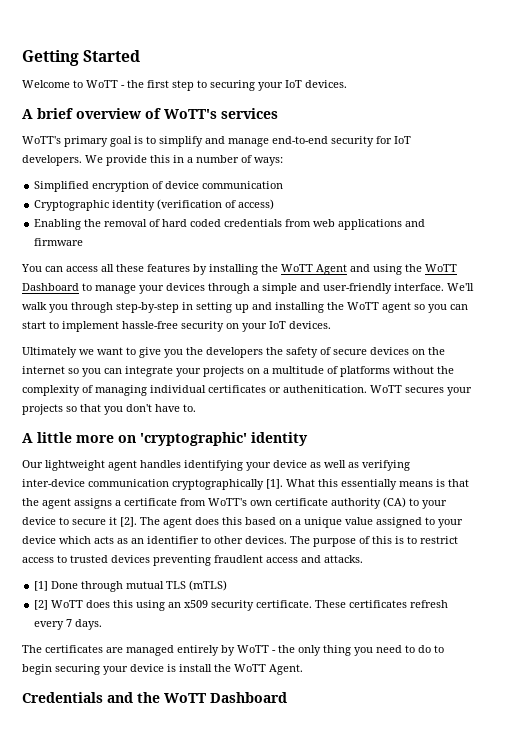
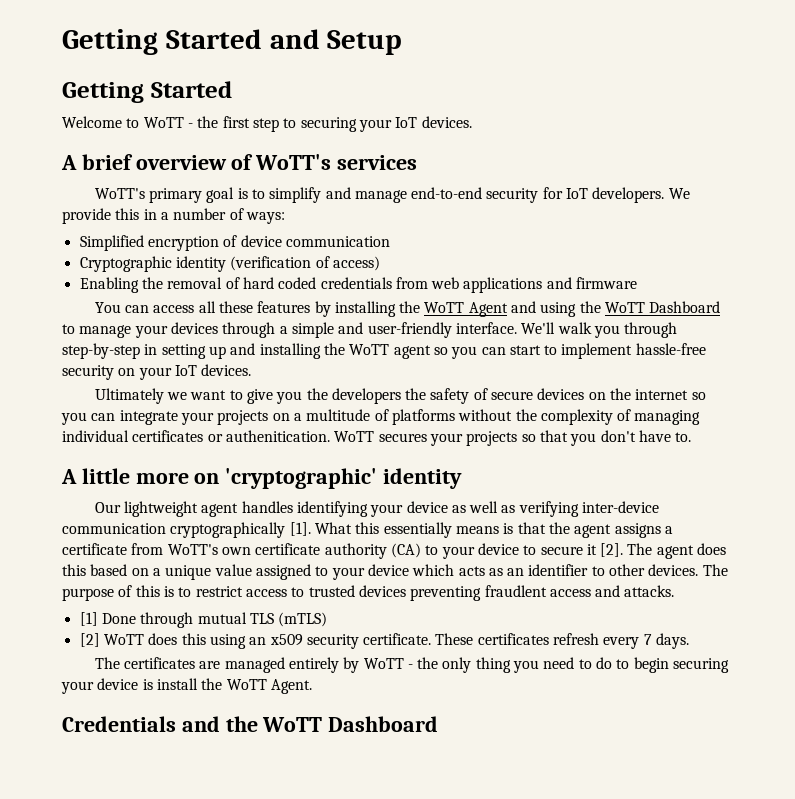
+ Getting Started and Setup

